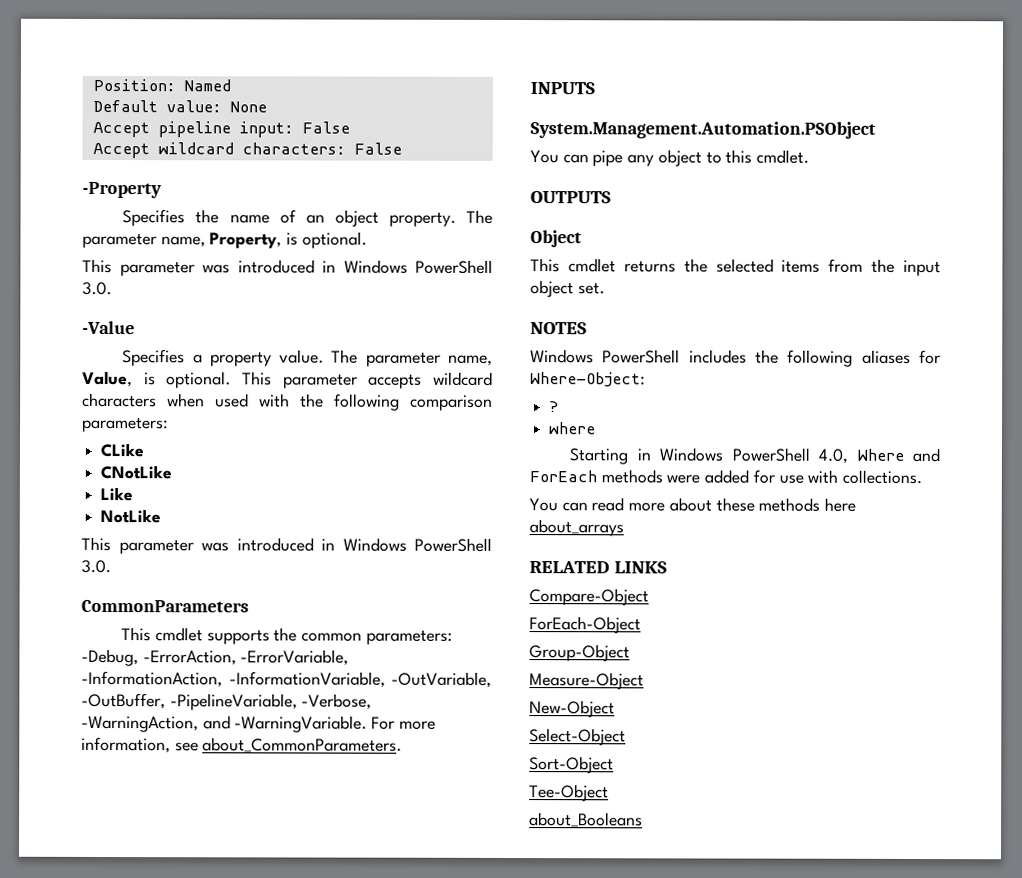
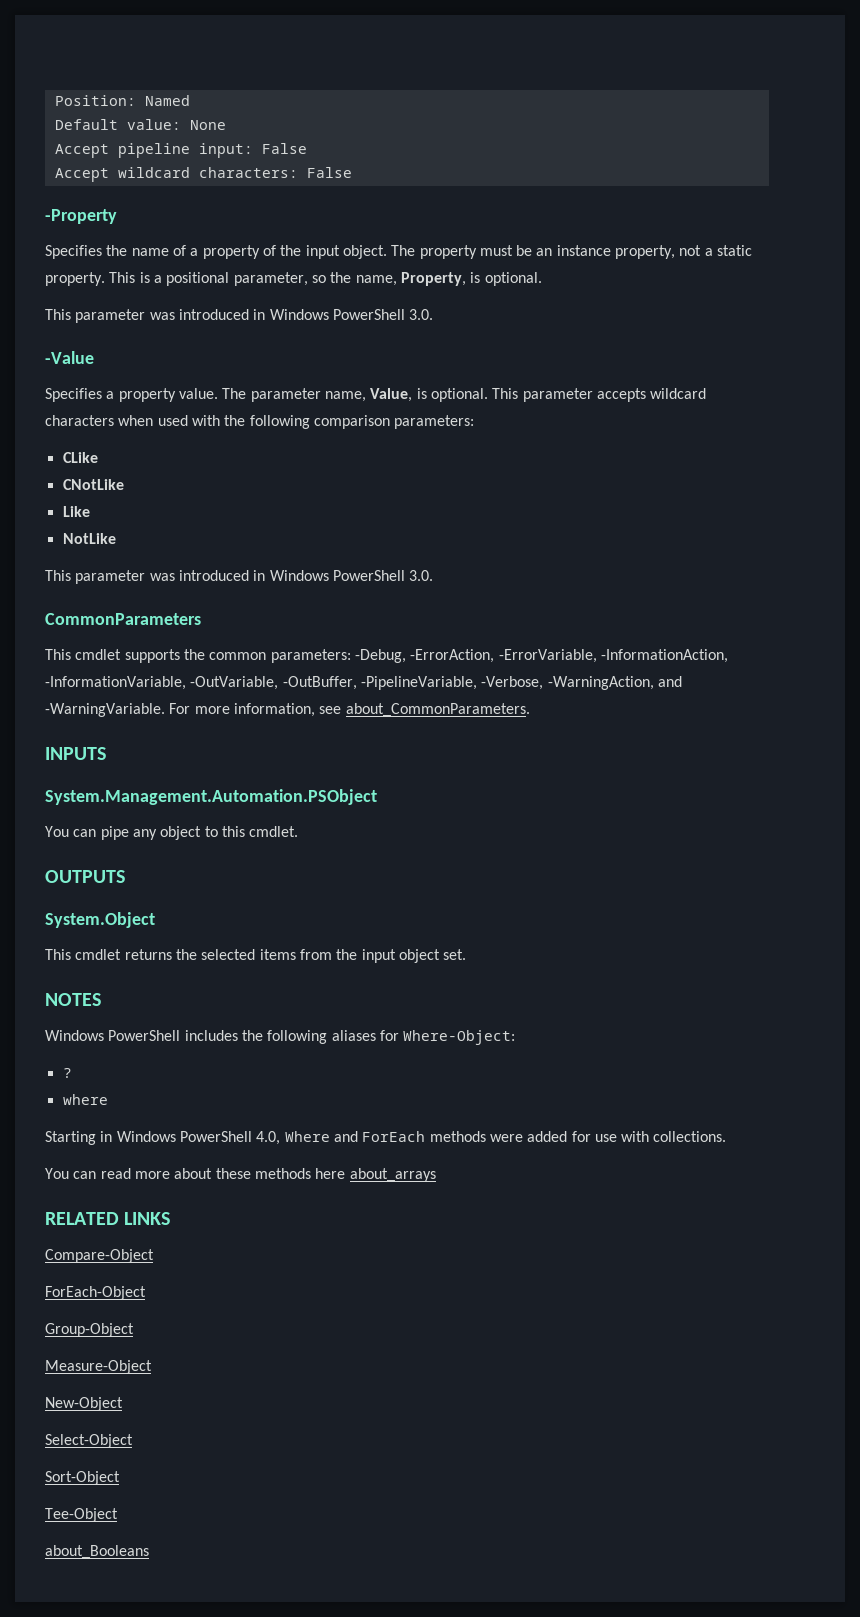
- Specifies the name of an object property. The parameter name, Property, is optional.
+ Specifies the name of a property of the input object. The property must be an instance property, not a static property. This is a positional parameter, so the name, Property, is optional.
- Object
+ System.Object

